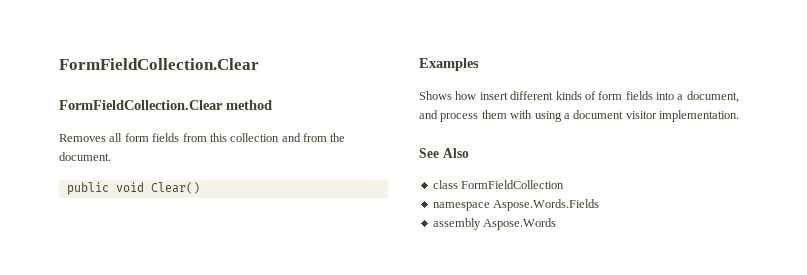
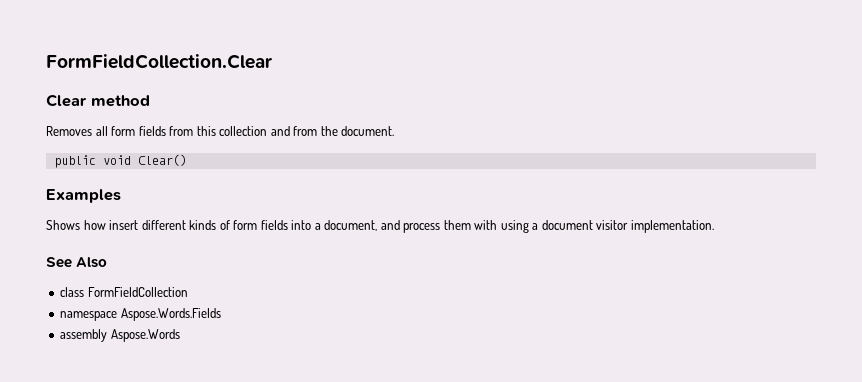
- FormFieldCollection.Clear method
+ Clear method

